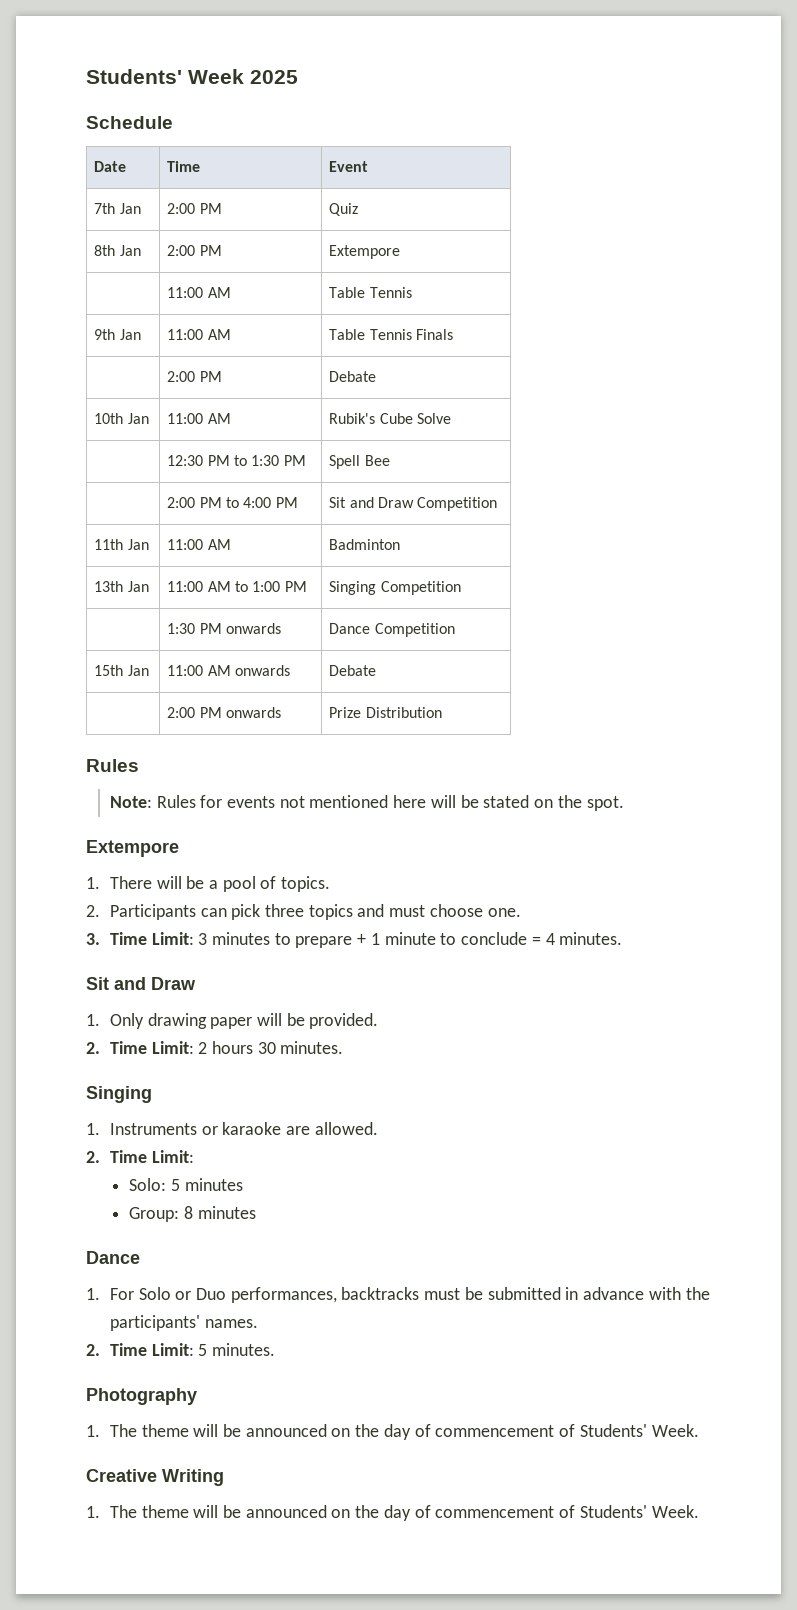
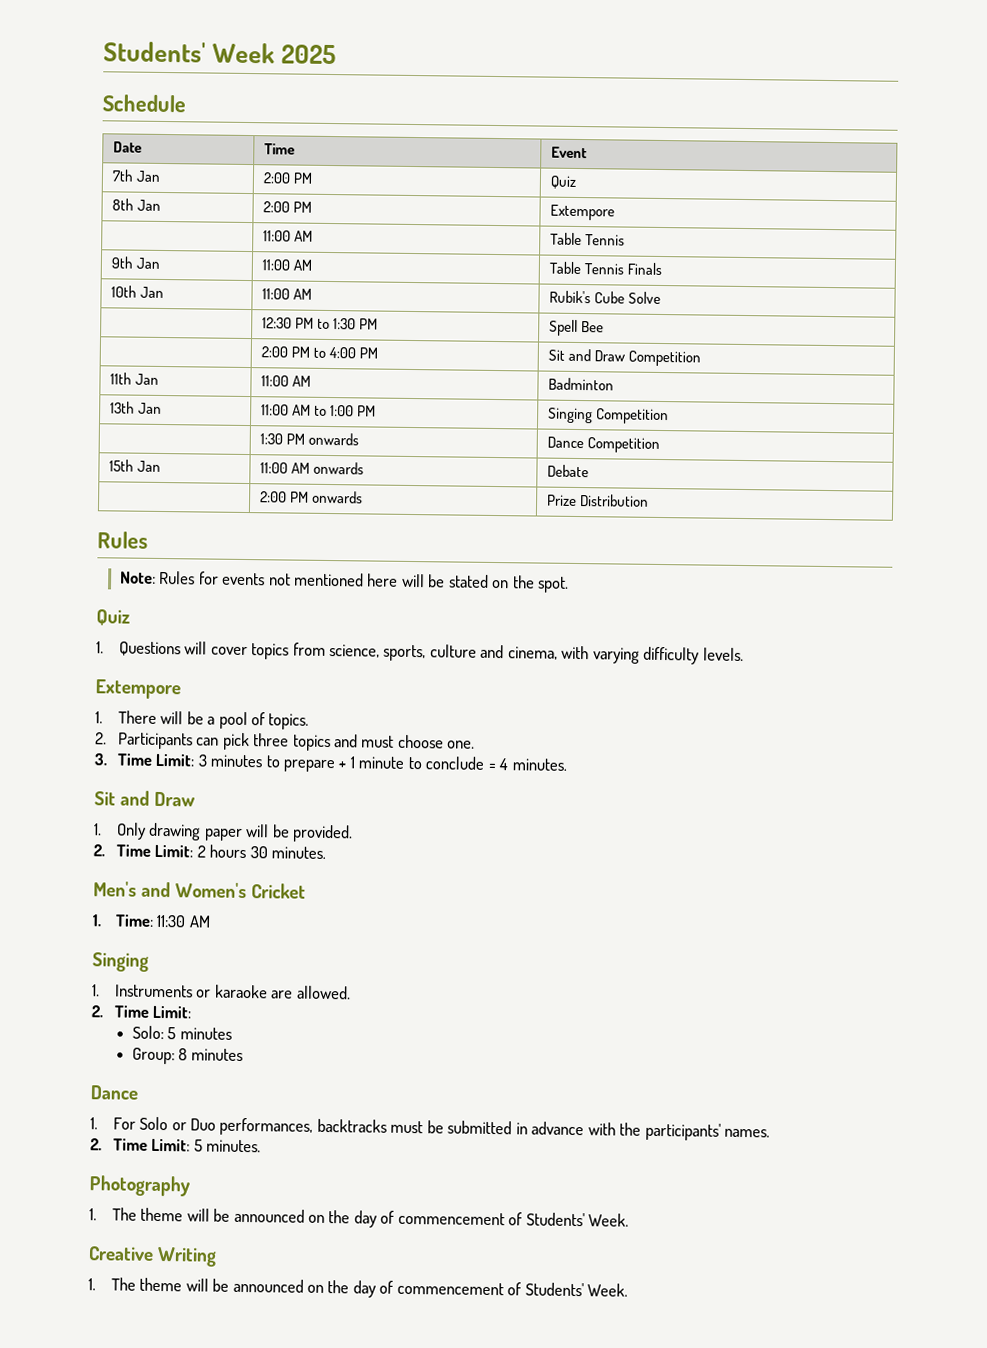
- | 2:00 PM | Debate
  Note: Rules for events not mentioned here will be stated on the spot.
+ Quiz
+ 1. Questions will cover topics from science, sports, culture and cinema, with varying difficulty levels.
+ Men's and Women's Cricket
+ 1. Time: 11:30 AM

